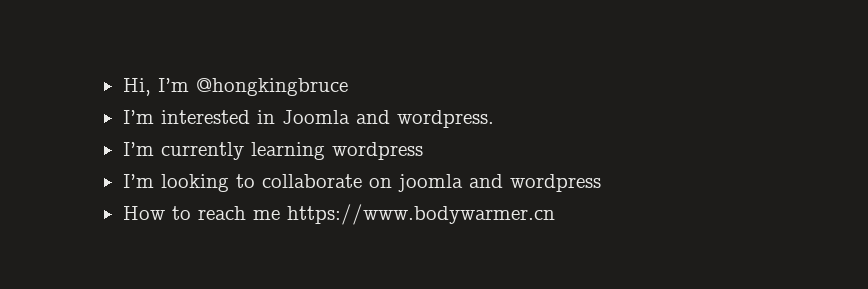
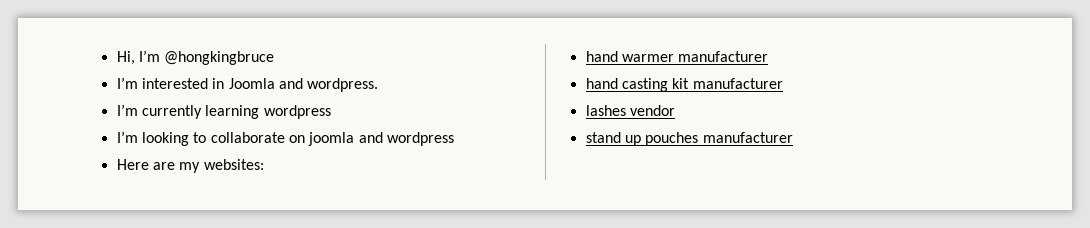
- How to reach me https://www.bodywarmer.cn
+ Here are my websites:
+ hand warmer manufacturer
+ hand casting kit manufacturer
+ lashes vendor
+ stand up pouches manufacturer

